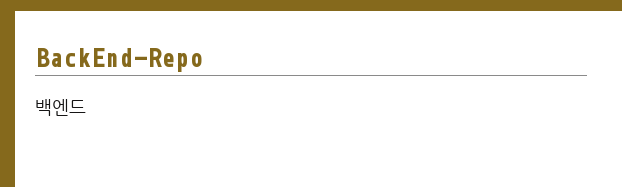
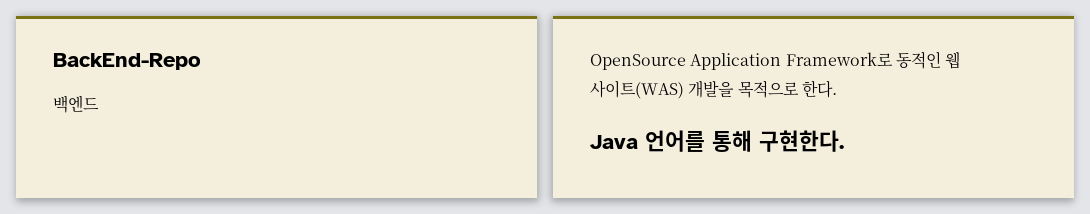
+ OpenSource Application Framework로 동적인 웹 사이트(WAS) 개발을 목적으로 한다.
+ Java 언어를 통해 구현한다.

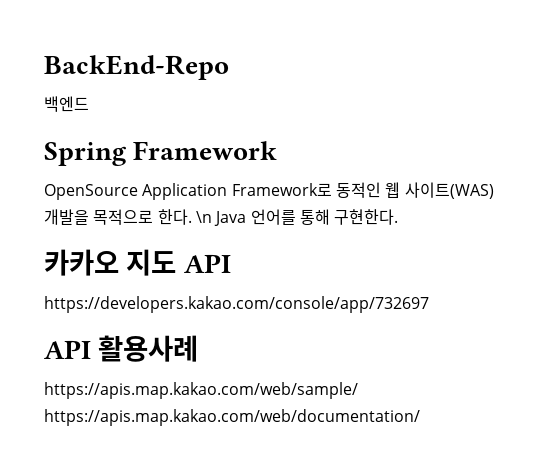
+ Spring Framework
- OpenSource Application Framework로 동적인 웹 사이트(WAS) 개발을 목적으로 한다.
- Java 언어를 통해 구현한다.
+ OpenSource Application Framework로 동적인 웹 사이트(WAS) 개발을 목적으로 한다. \n Java 언어를 통해 구현한다.
+ 카카오 지도 API
+ https://developers.kakao.com/console/app/732697
+ API 활용사례
+ https://apis.map.kakao.com/web/sample/ https://apis.map.kakao.com/web/documentation/

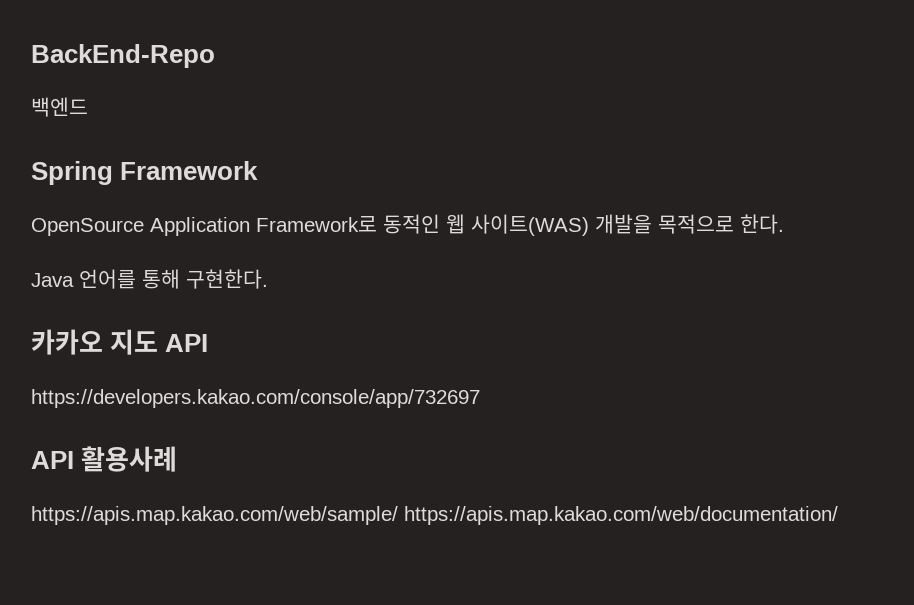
- OpenSource Application Framework로 동적인 웹 사이트(WAS) 개발을 목적으로 한다. \n Java 언어를 통해 구현한다.
+ OpenSource Application Framework로 동적인 웹 사이트(WAS) 개발을 목적으로 한다.
+ Java 언어를 통해 구현한다.

